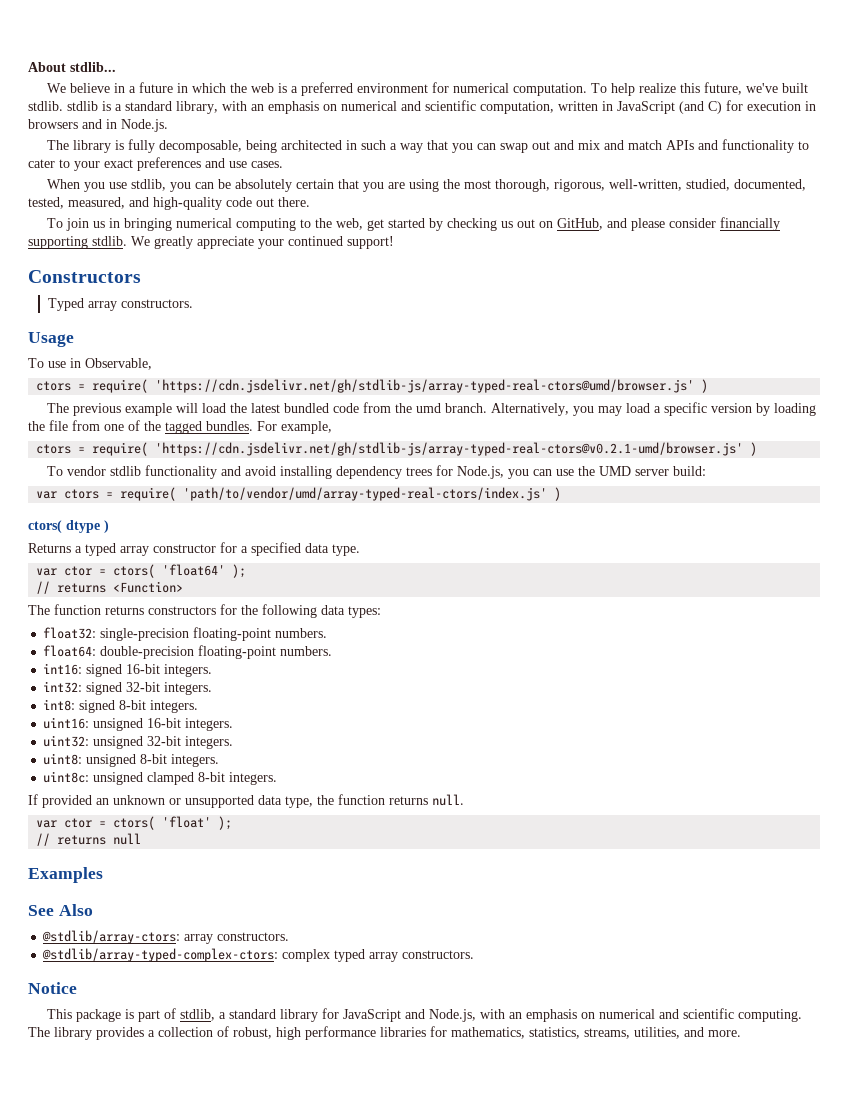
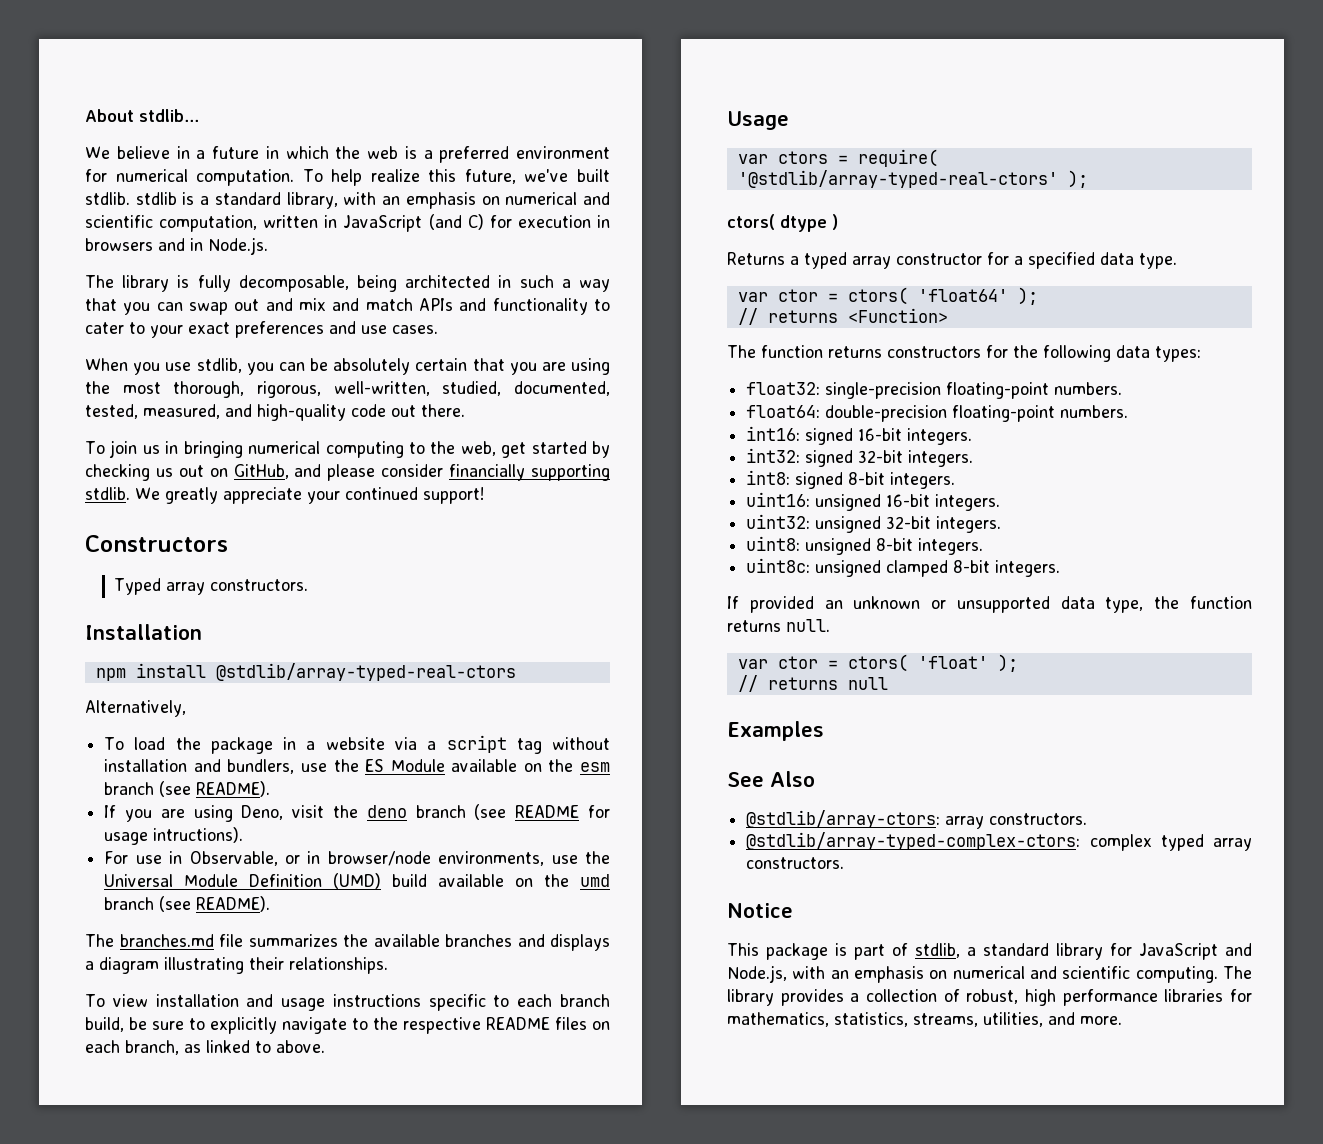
+ Installation
+ npm install @stdlib/array-typed-real-ctors
+ Alternatively,
+ To load the package in a website via a script tag without installation and bundlers, use the ES Module available on the esm branch (see README).
+ If you are using Deno, visit the deno branch (see README for usage intructions).
+ For use in Observable, or in browser/node environments, use the Universal Module Definition (UMD) build available on the umd branch (see README).
+ The branches.md file summarizes the available branches and displays a diagram illustrating their relationships.
+ To view installation and usage instructions specific to each branch build, be sure to explicitly navigate to the respective README files on each branch, as linked to above.
  Usage
- To use in Observable,
- ctors = require( 'https://cdn.jsdelivr.net/gh/stdlib-js/array-typed-real-ctors@umd/browser.js' )
- The previous example will load the latest bundled code from the umd branch. Alternatively, you may load a specific version by loading the file from one of the tagged bundles. For example,
- ctors = require( 'https://cdn.jsdelivr.net/gh/stdlib-js/array-typed-real-ctors@v0.2.1-umd/browser.js' )
- To vendor stdlib functionality and avoid installing dependency trees for Node.js, you can use the UMD server build:
- var ctors = require( 'path/to/vendor/umd/array-typed-real-ctors/index.js' )
+ var ctors = require( '@stdlib/array-typed-real-ctors' );

